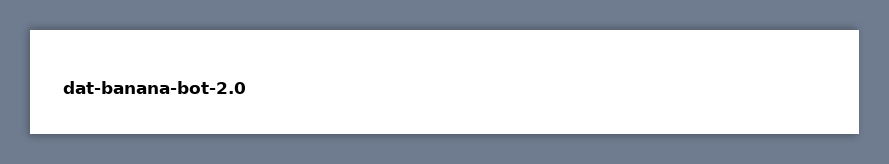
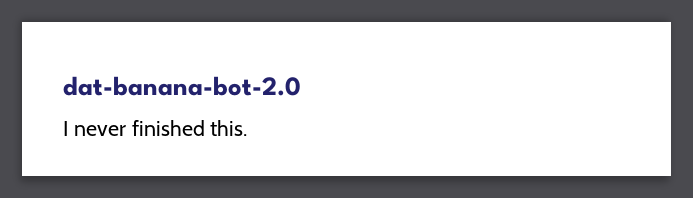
+ I never finished this.

